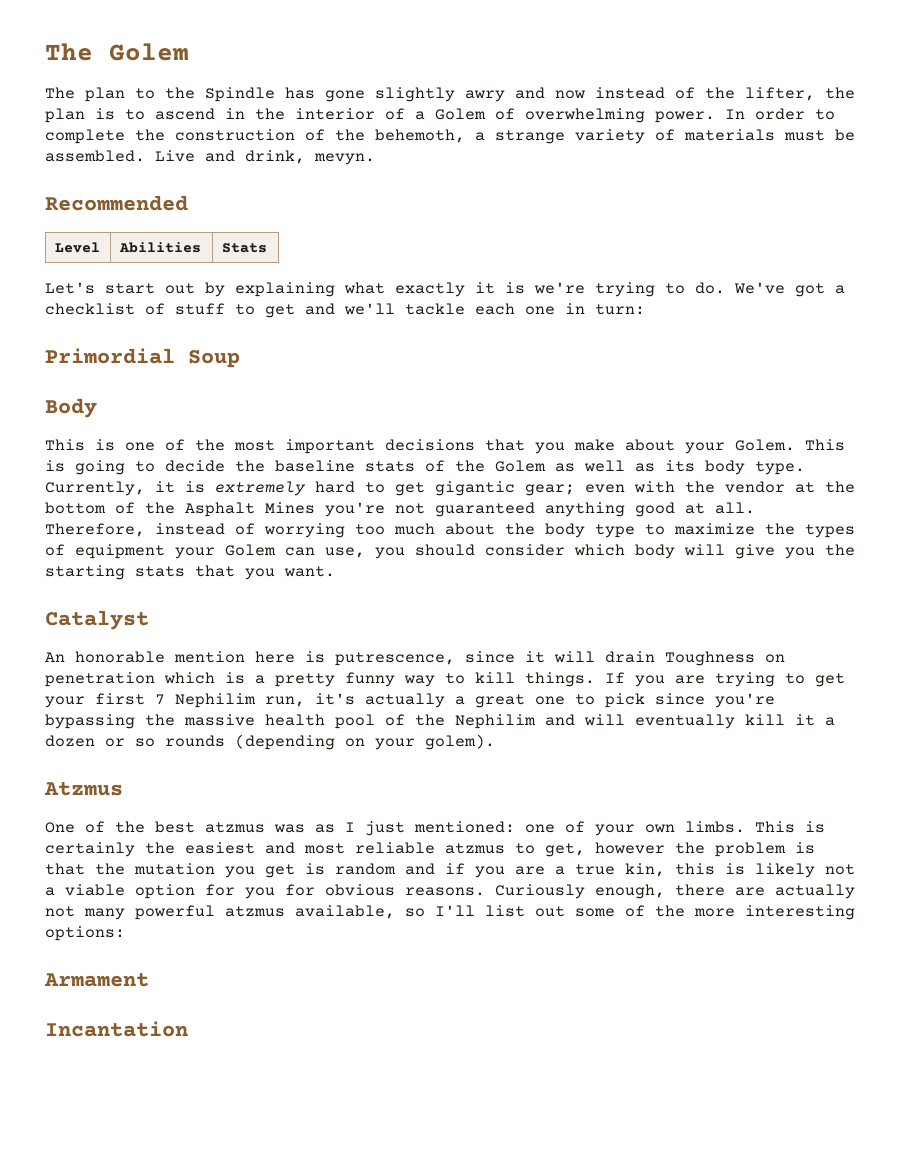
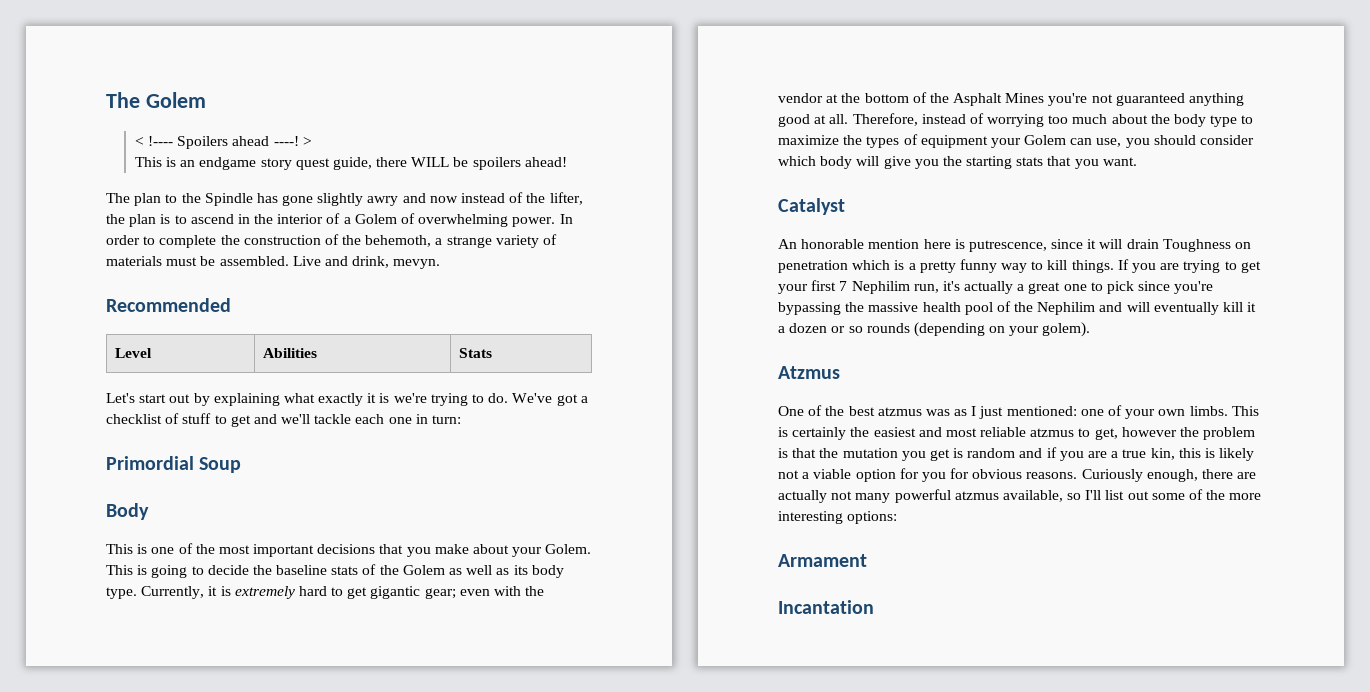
+ < !---- Spoilers ahead ----! >
+ This is an endgame story quest guide, there WILL be spoilers ahead!

